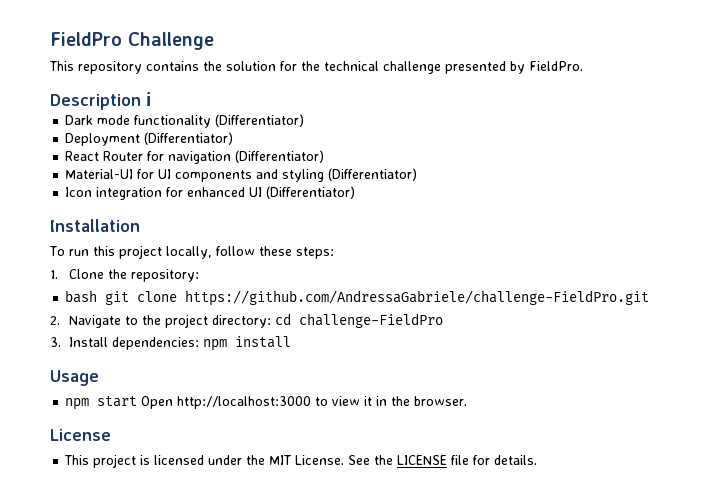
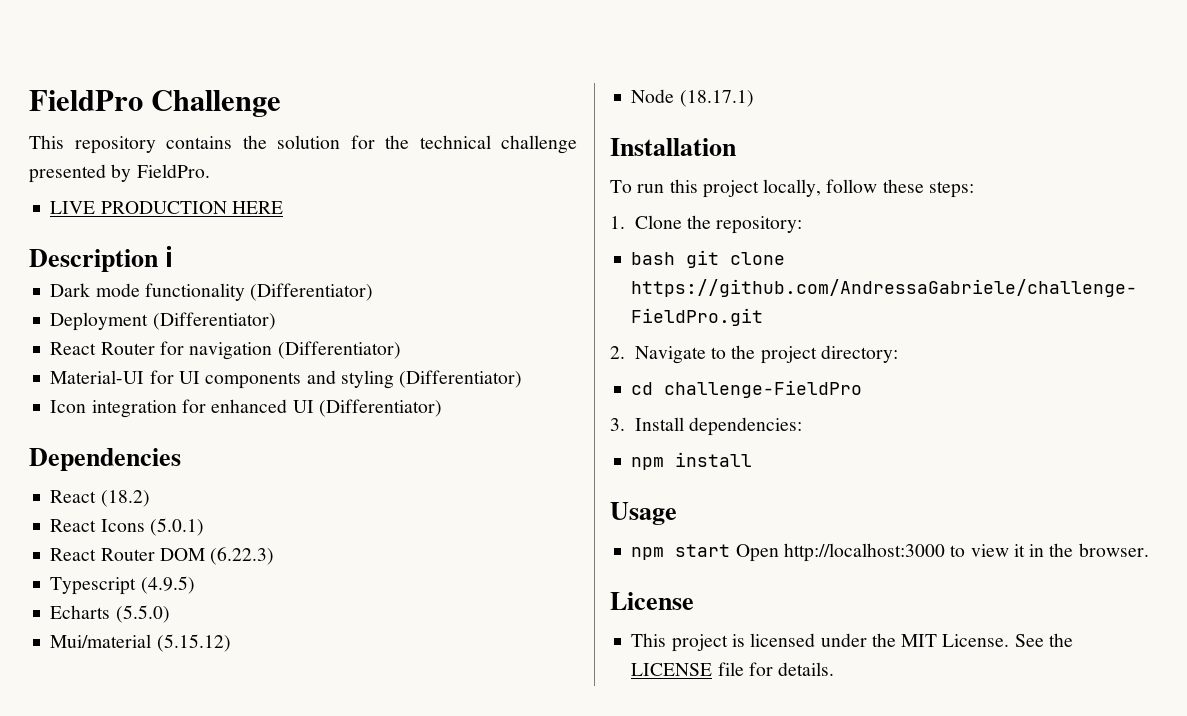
+ LIVE PRODUCTION HERE
+ Dependencies
+ React (18.2)
+ React Icons (5.0.1)
+ React Router DOM (6.22.3)
+ Typescript (4.9.5)
+ Echarts (5.5.0)
+ Mui/material (5.15.12)
+ Node (18.17.1)
- 2. Navigate to the project directory: cd challenge-FieldPro
+ 2. Navigate to the project directory:
+ cd challenge-FieldPro
- 3. Install dependencies: npm install
+ 3. Install dependencies:
+ npm install

